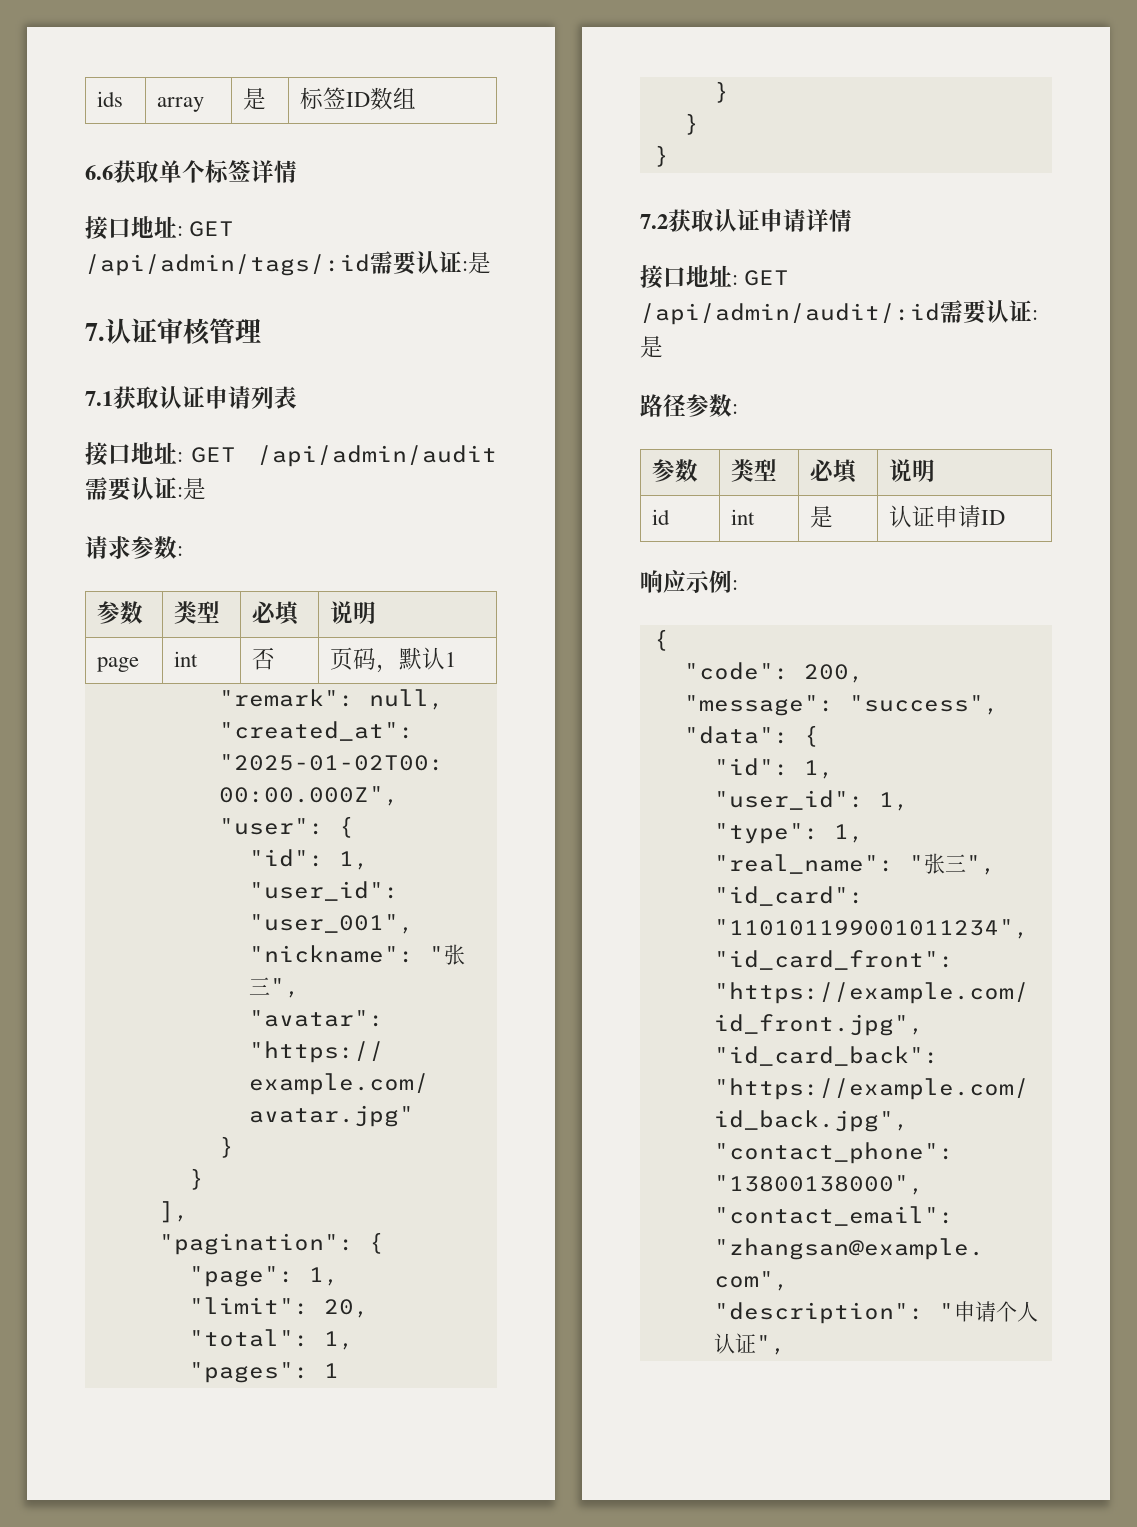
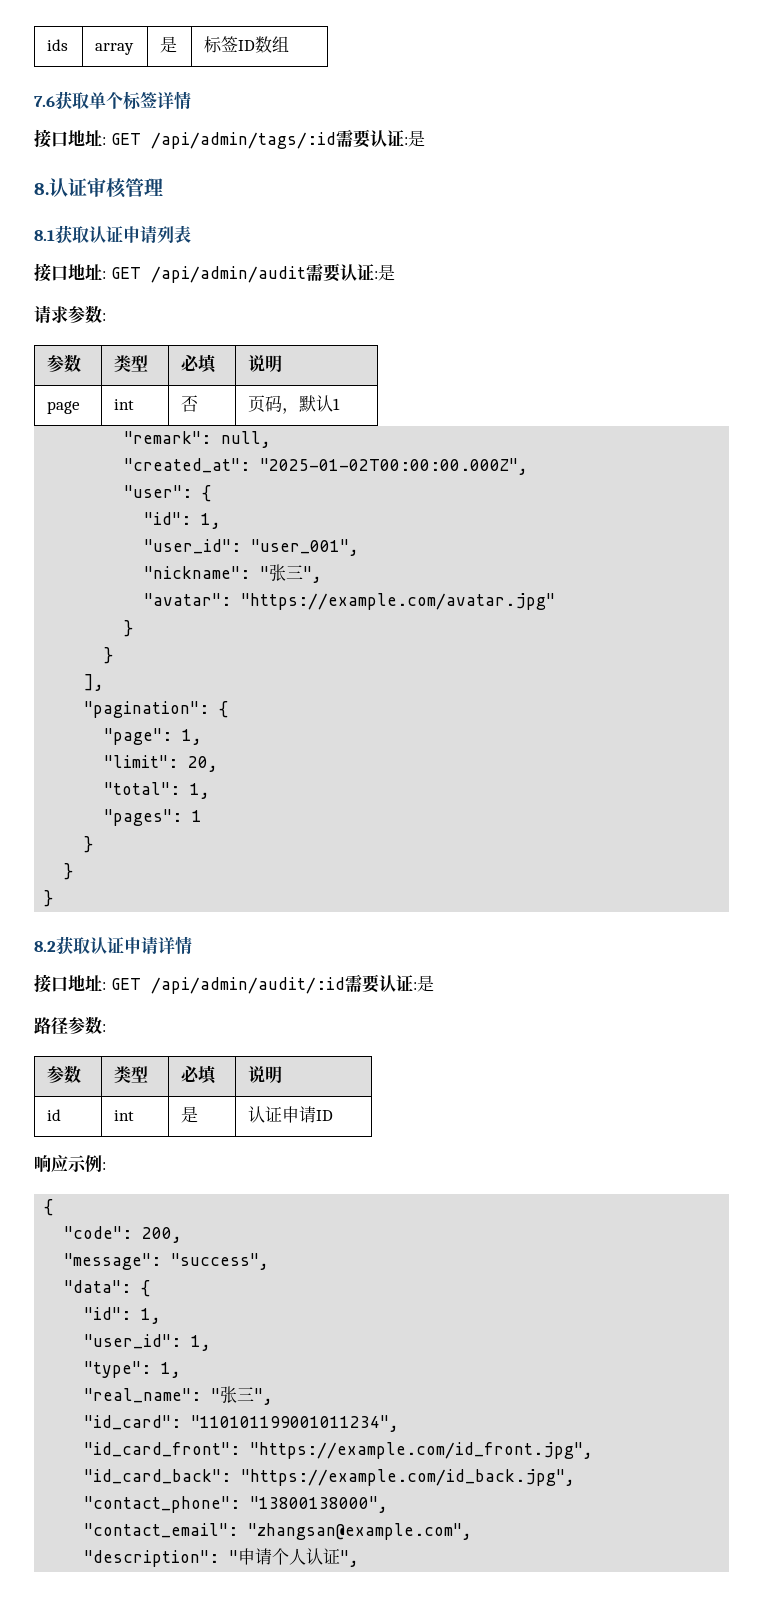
- 6.6获取单个标签详情
+ 7.6获取单个标签详情
- 7.认证审核管理
+ 8.认证审核管理
- 7.1获取认证申请列表
+ 8.1获取认证申请列表
- 7.2获取认证申请详情
+ 8.2获取认证申请详情

